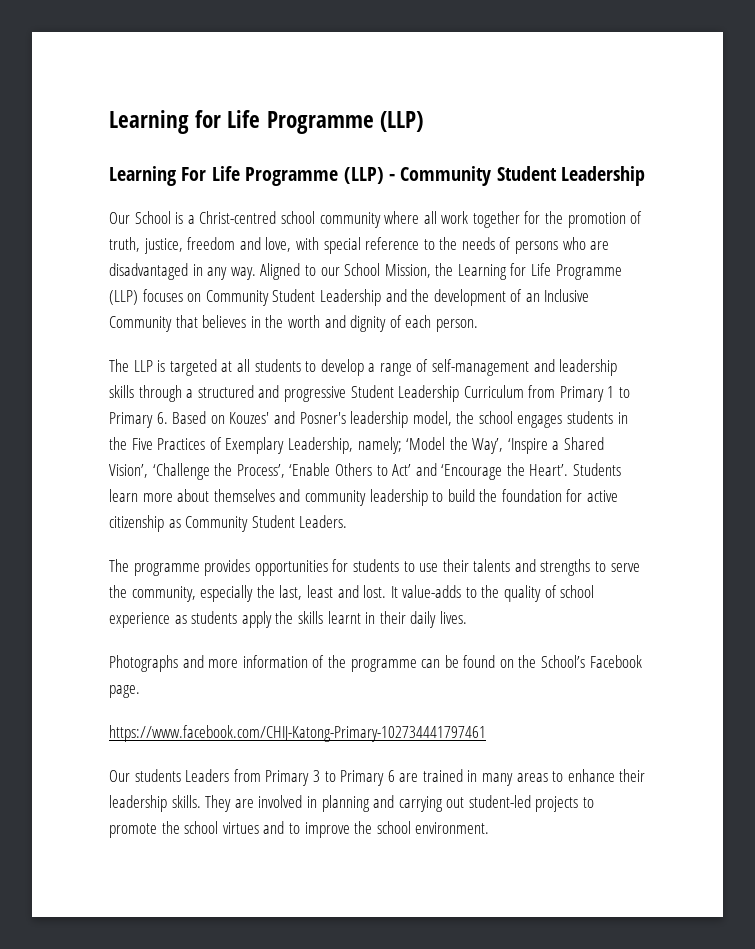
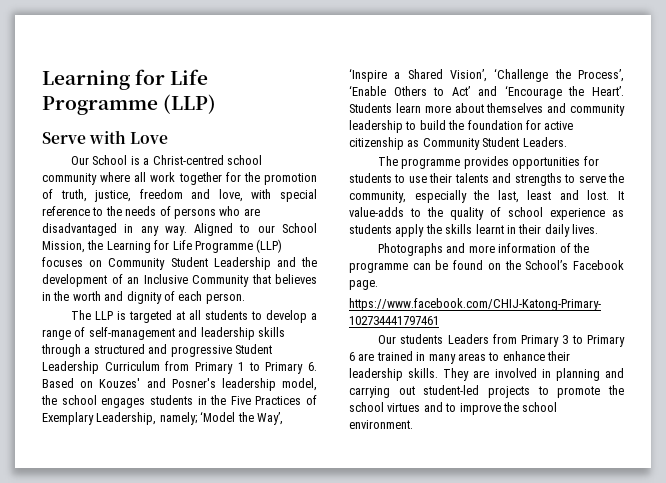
- Learning For Life Programme (LLP) - Community Student Leadership
+ Serve with Love

